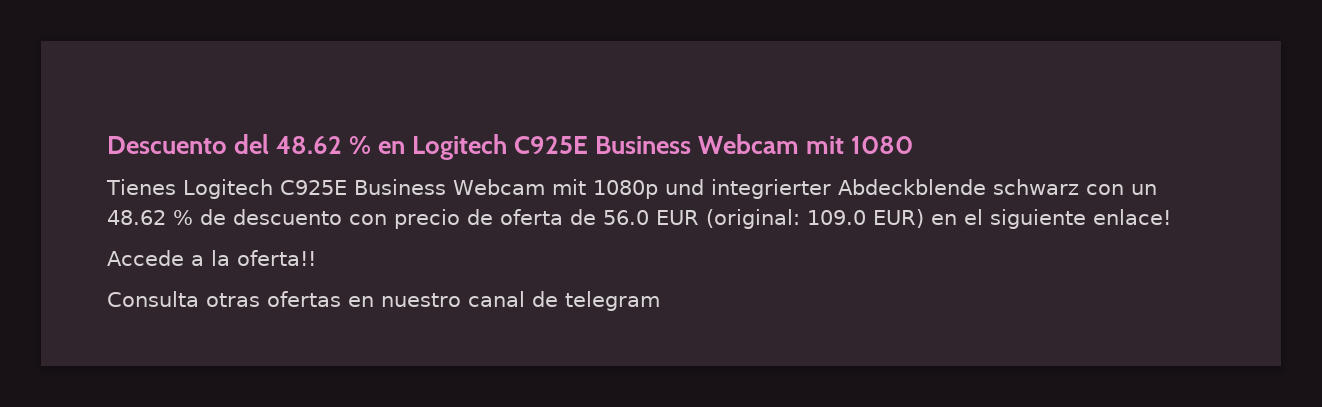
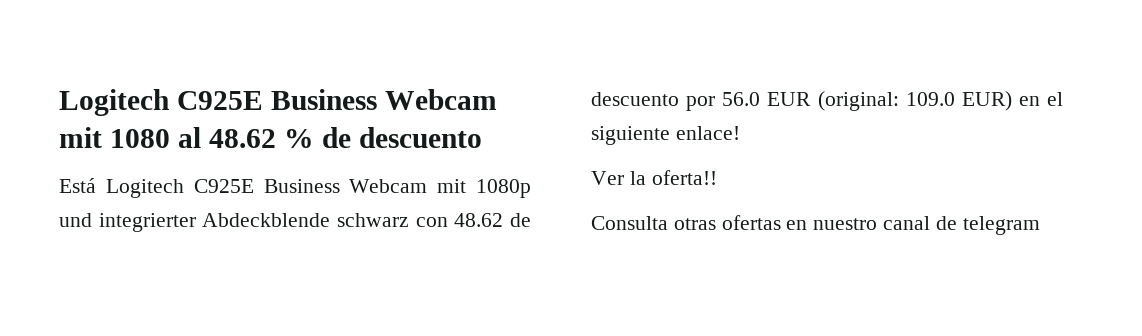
- Descuento del 48.62 % en Logitech C925E Business Webcam mit 1080
- Tienes Logitech C925E Business Webcam mit 1080p und integrierter Abdeckblende schwarz con un 48.62 % de descuento con precio de oferta de 56.0 EUR (original: 109.0 EUR) en el siguiente enlace!
+ Logitech C925E Business Webcam mit 1080 al 48.62 % de descuento
+ Está Logitech C925E Business Webcam mit 1080p und integrierter Abdeckblende schwarz con 48.62 de descuento por 56.0 EUR (original: 109.0 EUR) en el siguiente enlace!
- Accede a la oferta!!
+ Ver la oferta!!

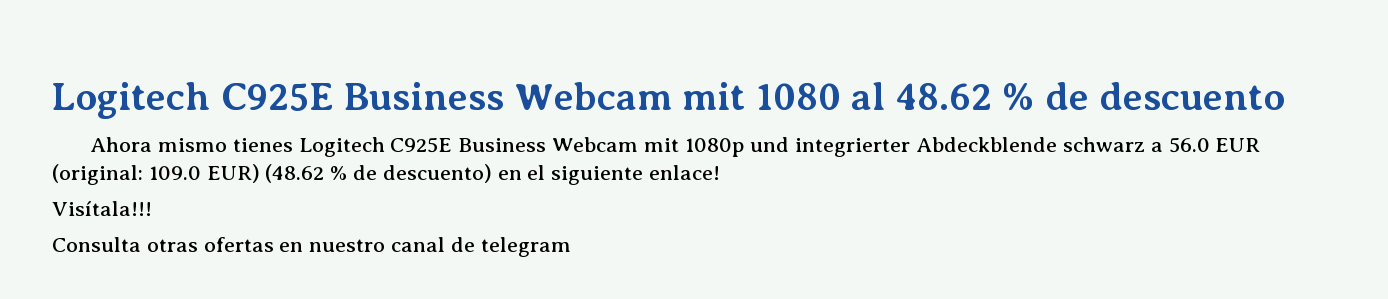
- Está Logitech C925E Business Webcam mit 1080p und integrierter Abdeckblende schwarz con 48.62 de descuento por 56.0 EUR (original: 109.0 EUR) en el siguiente enlace!
+ Ahora mismo tienes Logitech C925E Business Webcam mit 1080p und integrierter Abdeckblende schwarz a 56.0 EUR (original: 109.0 EUR) (48.62 % de descuento) en el siguiente enlace!
- Ver la oferta!!
+ Visítala!!!

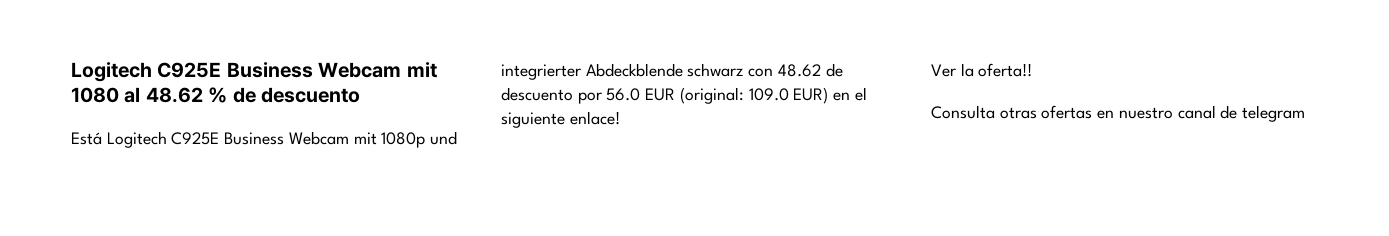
- Ahora mismo tienes Logitech C925E Business Webcam mit 1080p und integrierter Abdeckblende schwarz a 56.0 EUR (original: 109.0 EUR) (48.62 % de descuento) en el siguiente enlace!
+ Está Logitech C925E Business Webcam mit 1080p und integrierter Abdeckblende schwarz con 48.62 de descuento por 56.0 EUR (original: 109.0 EUR) en el siguiente enlace!
- Visítala!!!
+ Ver la oferta!!

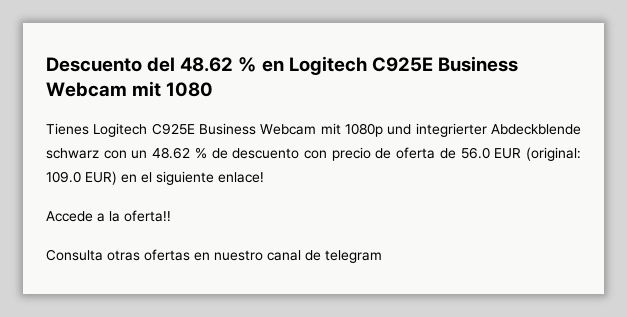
- Logitech C925E Business Webcam mit 1080 al 48.62 % de descuento
- Está Logitech C925E Business Webcam mit 1080p und integrierter Abdeckblende schwarz con 48.62 de descuento por 56.0 EUR (original: 109.0 EUR) en el siguiente enlace!
+ Descuento del 48.62 % en Logitech C925E Business Webcam mit 1080
+ Tienes Logitech C925E Business Webcam mit 1080p und integrierter Abdeckblende schwarz con un 48.62 % de descuento con precio de oferta de 56.0 EUR (original: 109.0 EUR) en el siguiente enlace!
- Ver la oferta!!
+ Accede a la oferta!!

